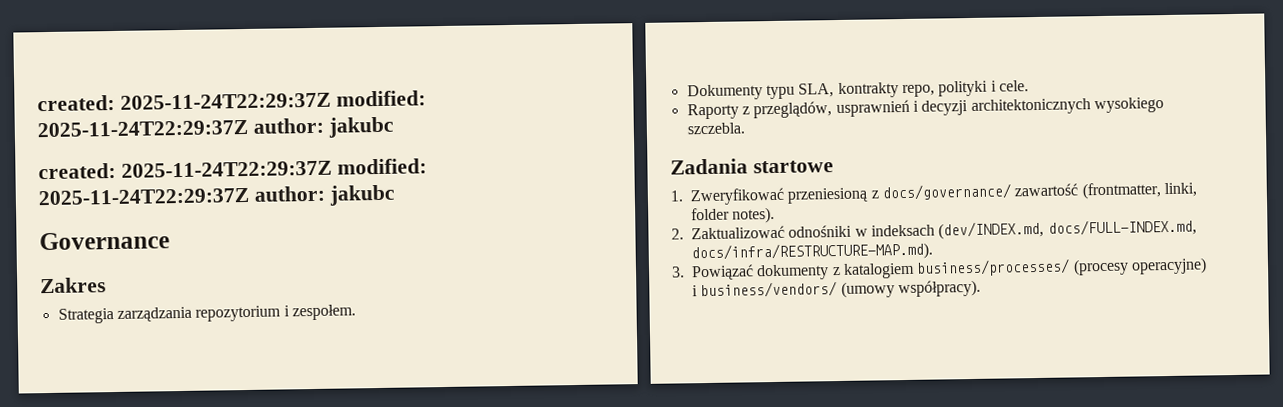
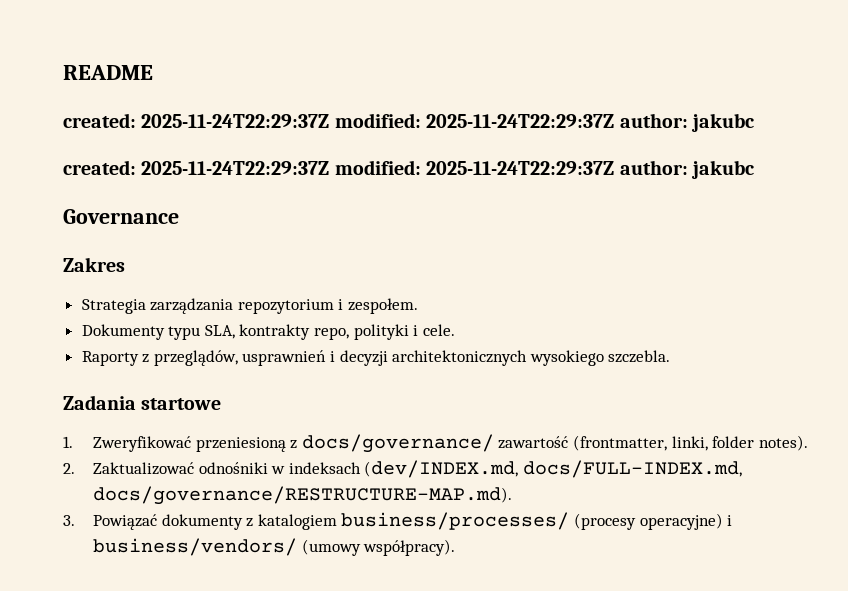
+ README
- 2. Zaktualizować odnośniki w indeksach (dev/INDEX.md, docs/FULL-INDEX.md, docs/infra/RESTRUCTURE-MAP.md).
+ 2. Zaktualizować odnośniki w indeksach (dev/INDEX.md, docs/FULL-INDEX.md, docs/governance/RESTRUCTURE-MAP.md).

